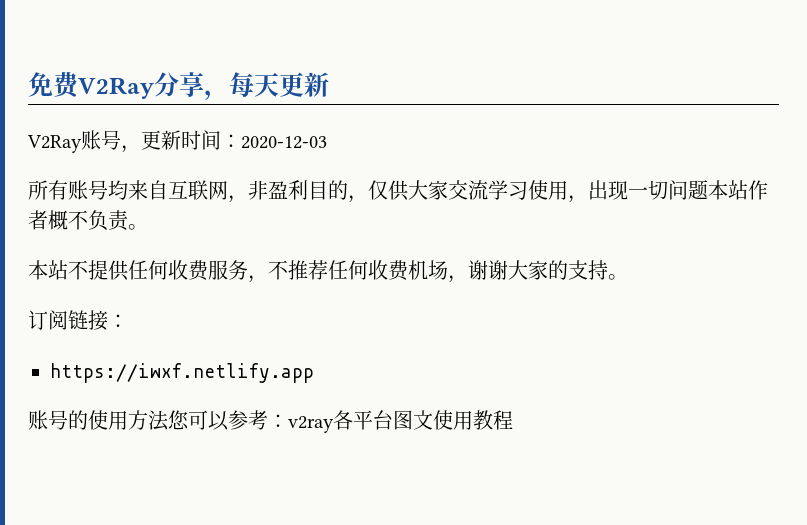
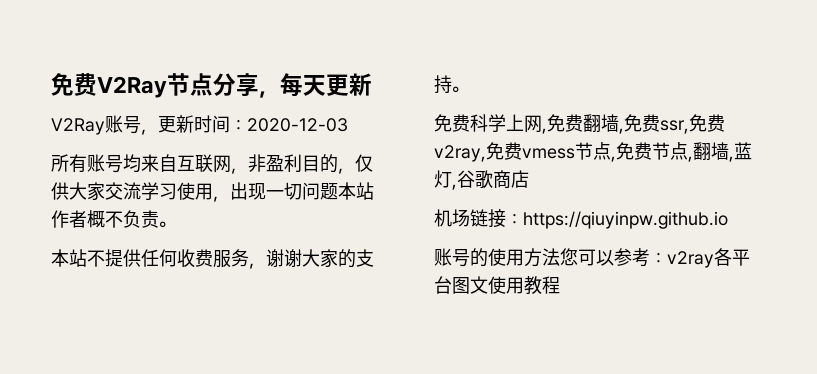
- 免费V2Ray分享，每天更新
+ 免费V2Ray节点分享，每天更新
- 本站不提供任何收费服务，不推荐任何收费机场，谢谢大家的支持。
+ 本站不提供任何收费服务，谢谢大家的支持。
- 订阅链接：
- https://iwxf.netlify.app
+ 免费科学上网,免费翻墙,免费ssr,免费v2ray,免费vmess节点,免费节点,翻墙,蓝灯,谷歌商店
+ 机场链接：https://qiuyinpw.github.io

